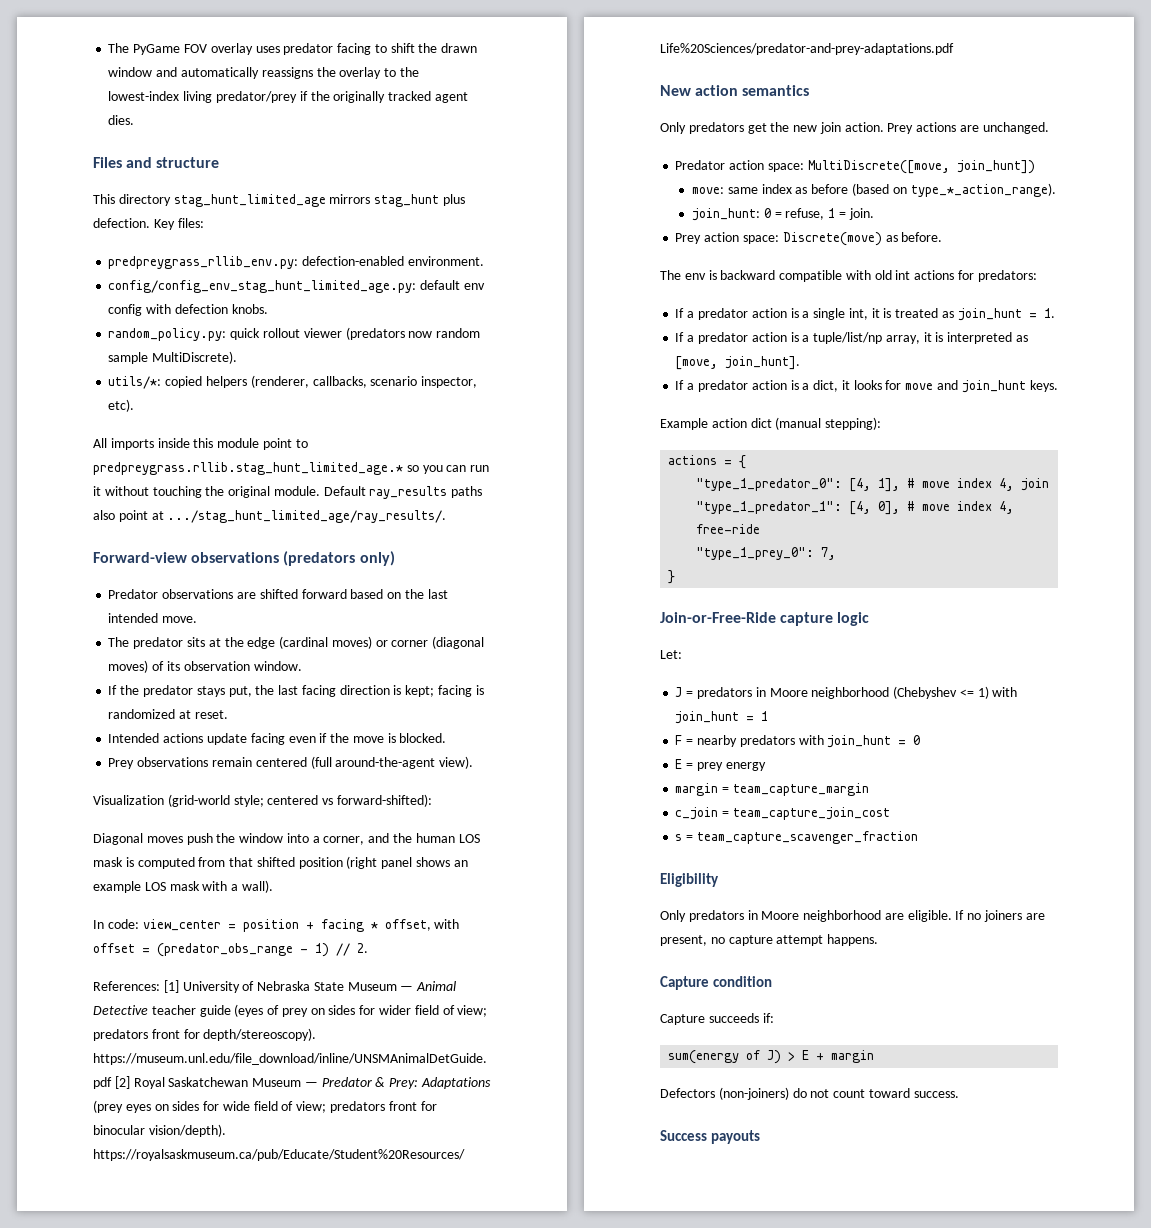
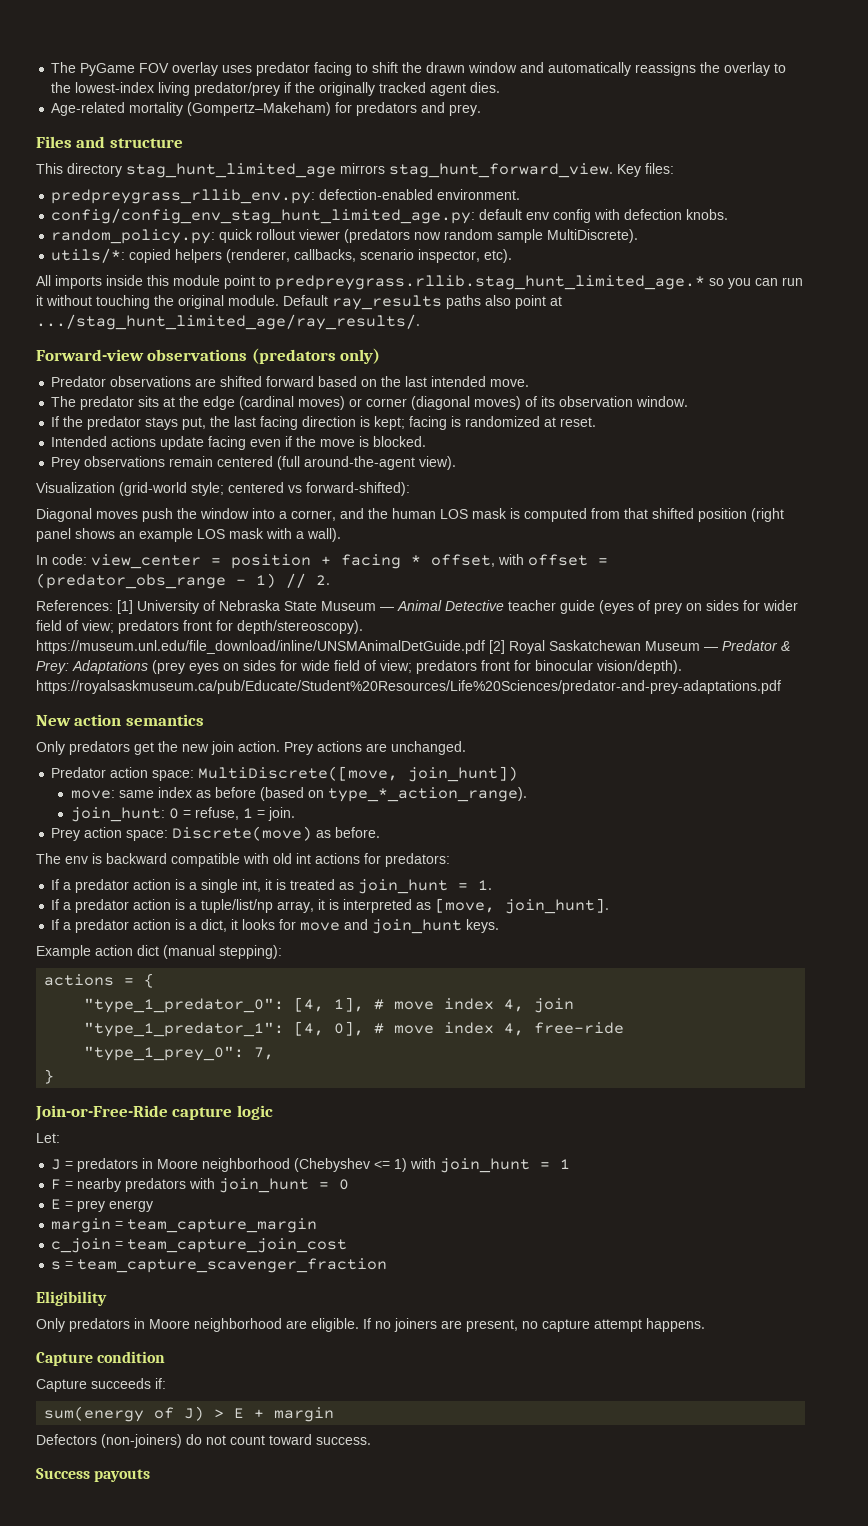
+ Age-related mortality (Gompertz–Makeham) for predators and prey.
- This directory stag_hunt_limited_age mirrors stag_hunt plus defection.
+ This directory stag_hunt_limited_age mirrors stag_hunt_forward_view.

